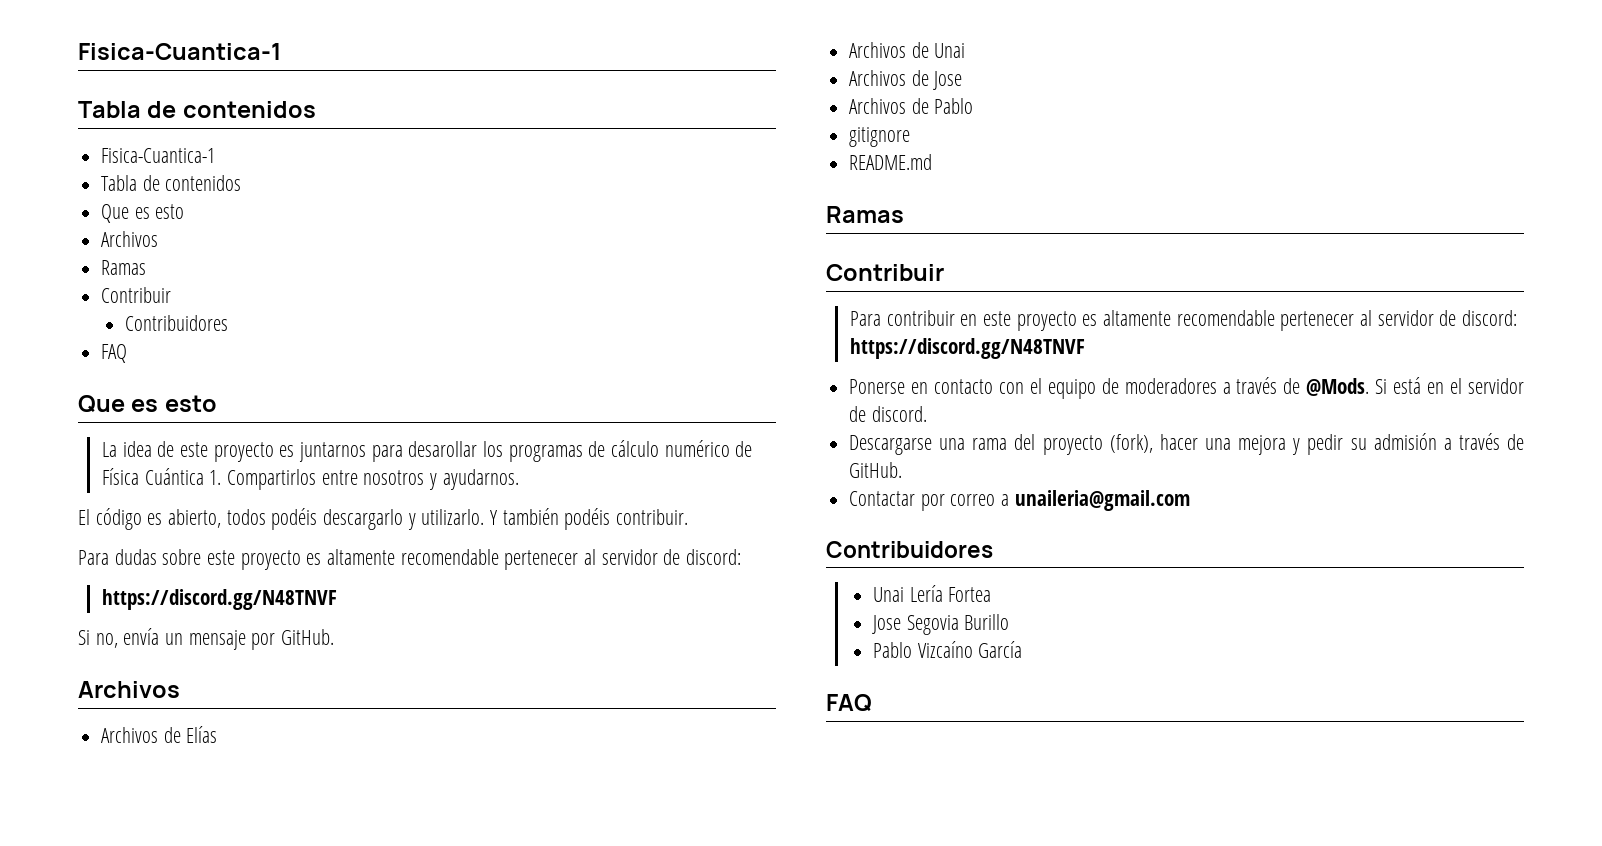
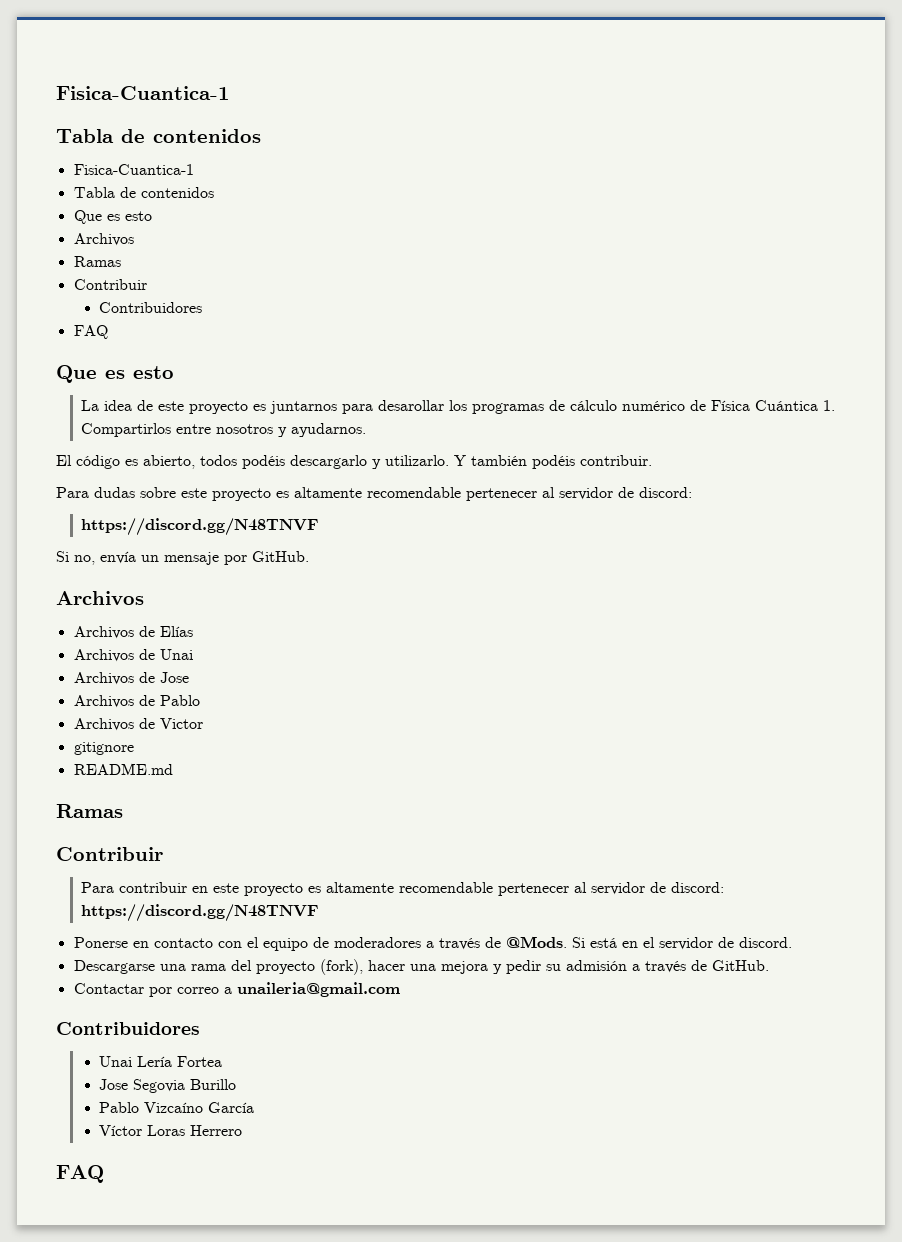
+ Archivos de Victor
+ Víctor Loras Herrero

